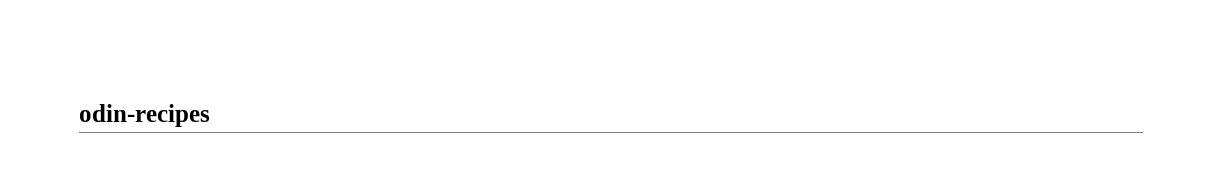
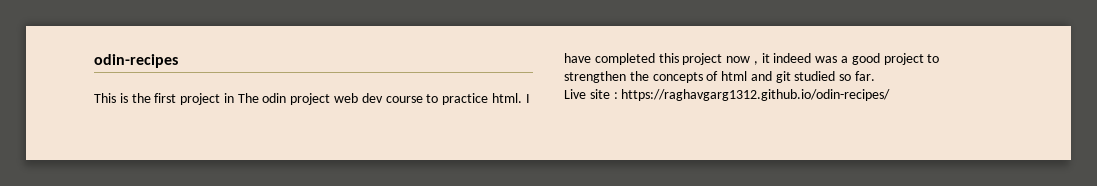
+ This is the first project in The odin project web dev course to practice html. I have completed this project now , it indeed was a good project to strengthen the concepts of html and git studied so far.
+ Live site : https://raghavgarg1312.github.io/odin-recipes/

